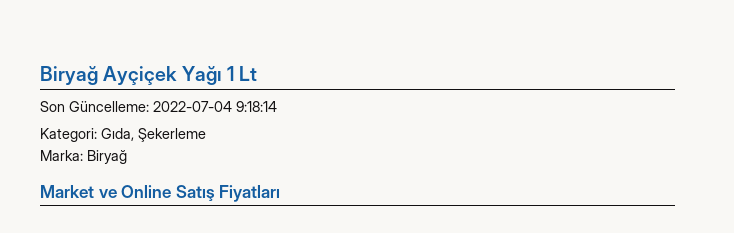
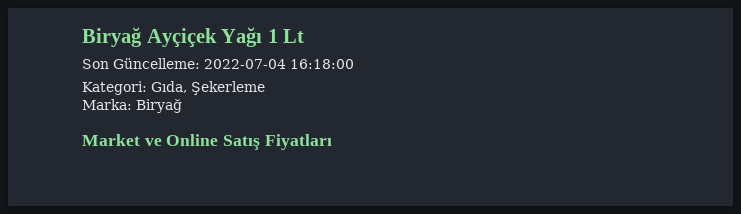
- Son Güncelleme: 2022-07-04 9:18:14
+ Son Güncelleme: 2022-07-04 16:18:00

